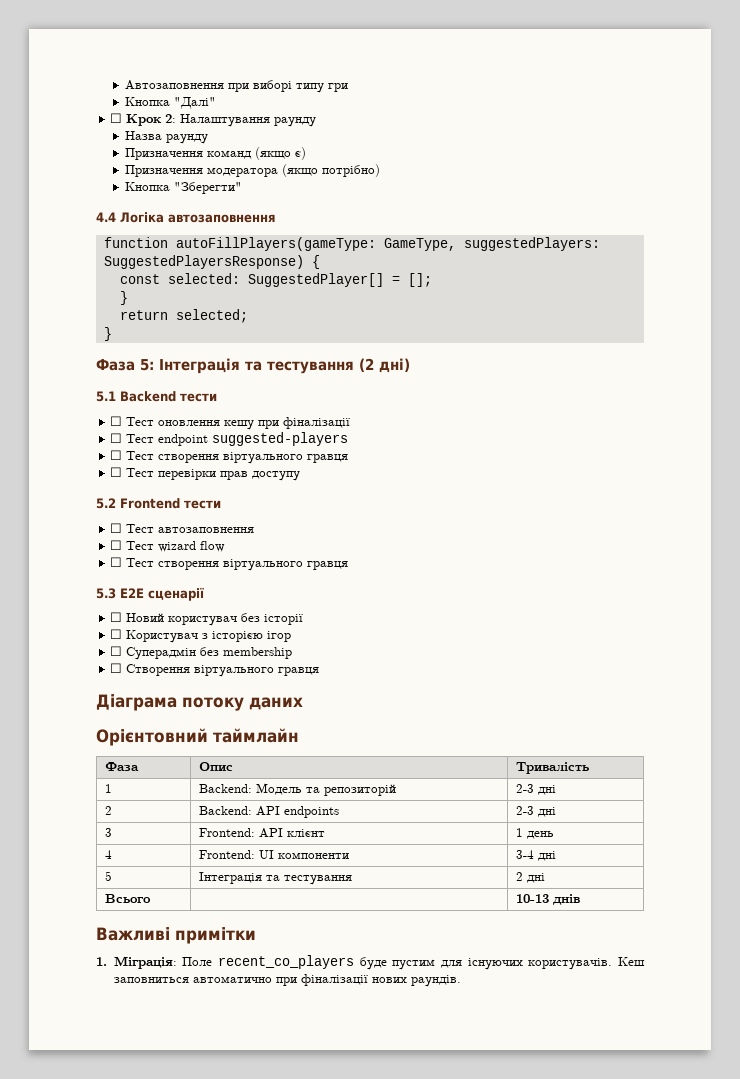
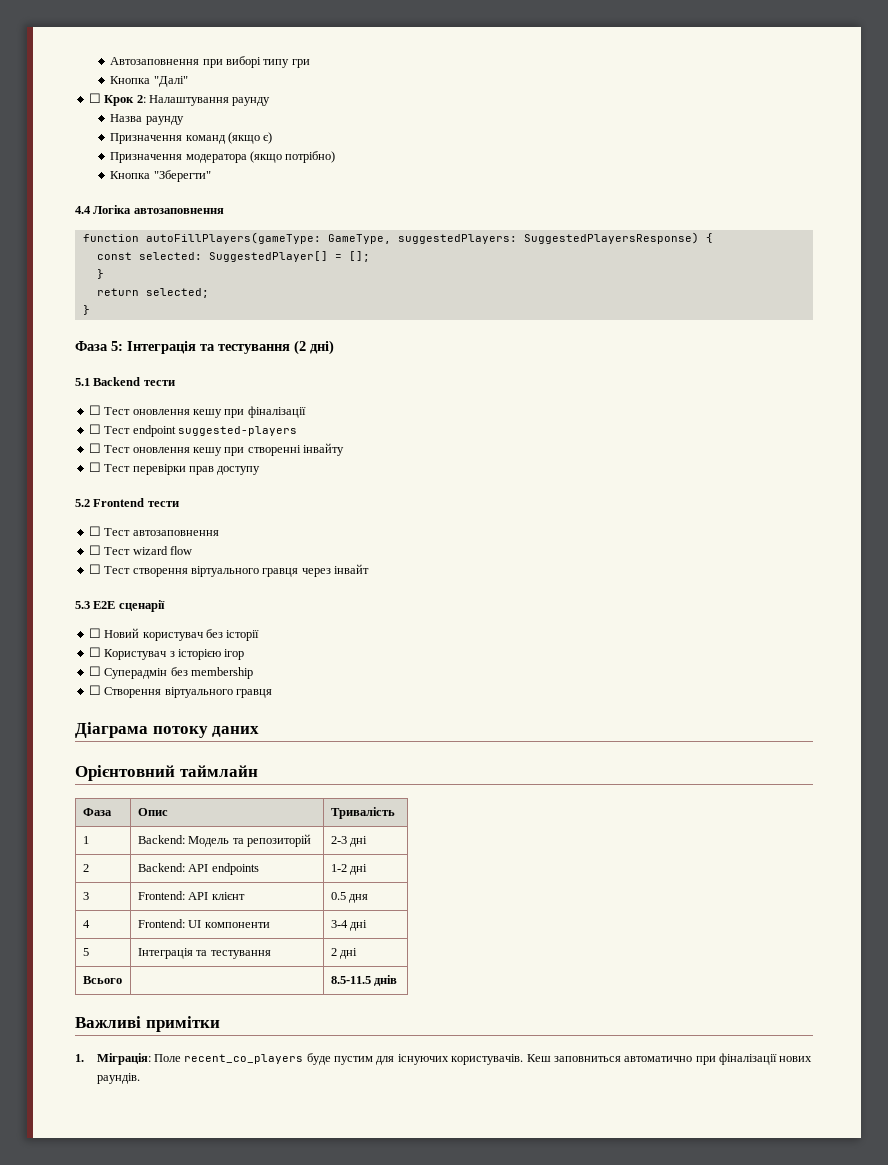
  ☐ Тест endpoint suggested-players
- ☐ Тест створення віртуального гравця
+ ☐ Тест оновлення кешу при створенні інвайту
  ☐ Тест wizard flow
- ☐ Тест створення віртуального гравця
+ ☐ Тест створення віртуального гравця через інвайт
- 2 | Backend: API endpoints | 2-3 дні
+ 2 | Backend: API endpoints | 1-2 дні
- 3 | Frontend: API клієнт | 1 день
+ 3 | Frontend: API клієнт | 0.5 дня
- Всього | | 10-13 днів
+ Всього | | 8.5-11.5 днів

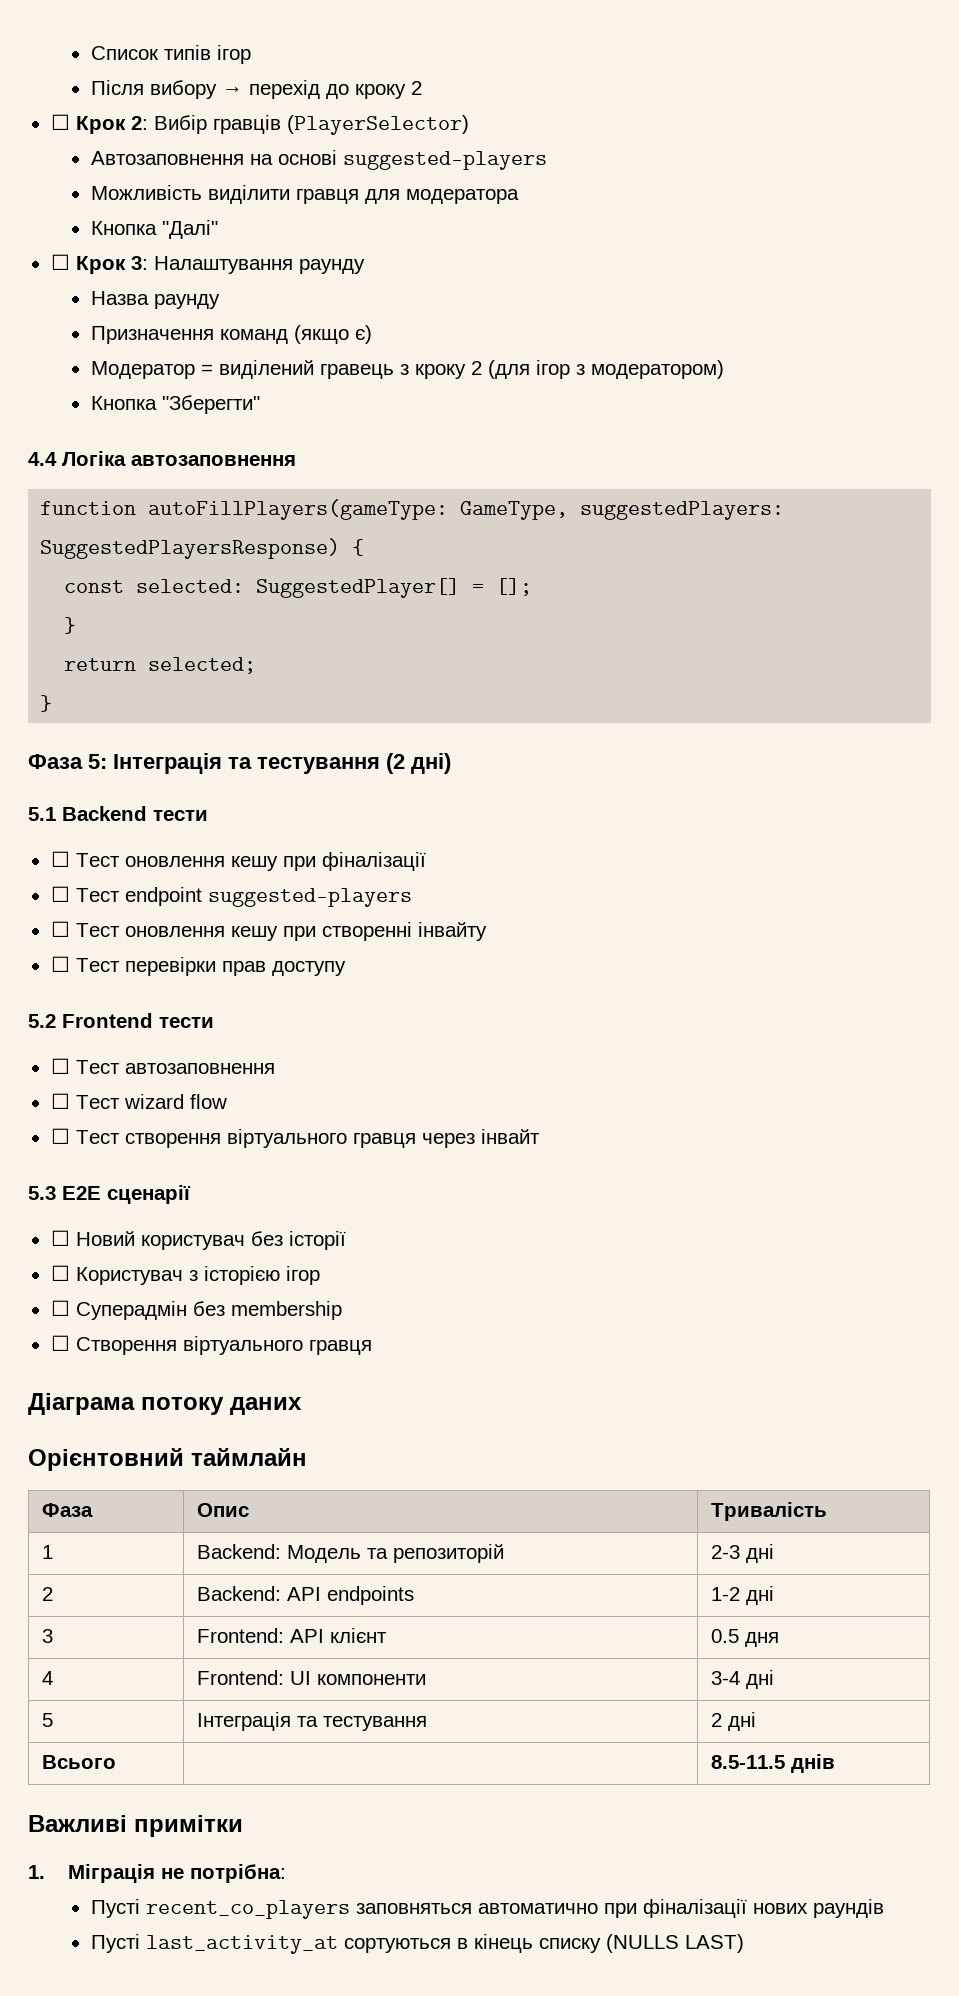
- Автозаповнення при виборі типу гри
+ Список типів ігор
+ Після вибору → перехід до кроку 2
+ ☐ Крок 2: Вибір гравців (PlayerSelector)
+ Автозаповнення на основі suggested-players
+ Можливість виділити гравця для модератора
- ☐ Крок 2: Налаштування раунду
+ ☐ Крок 3: Налаштування раунду
- Призначення модератора (якщо потрібно)
+ Модератор = виділений гравець з кроку 2 (для ігор з модератором)
- 1. Міграція: Поле recent_co_players буде пустим для існуючих користувачів. Кеш заповниться автоматично при фіналізації нових раундів.
+ 1. Міграція не потрібна:
+ Пусті recent_co_players заповняться автоматично при фіналізації нових раундів
+ Пусті last_activity_at сортуються в кінець списку (NULLS LAST)

